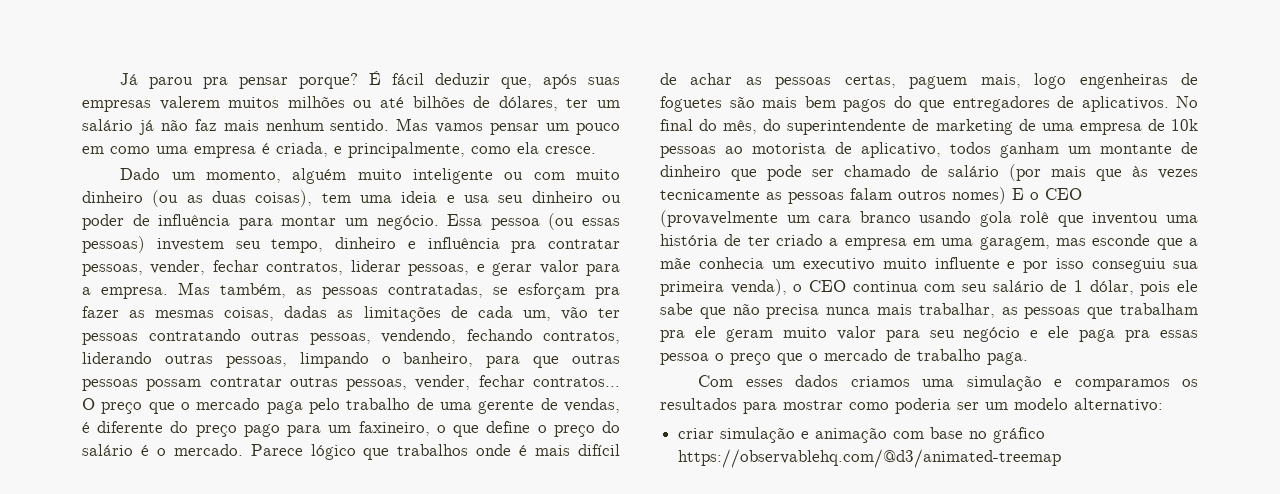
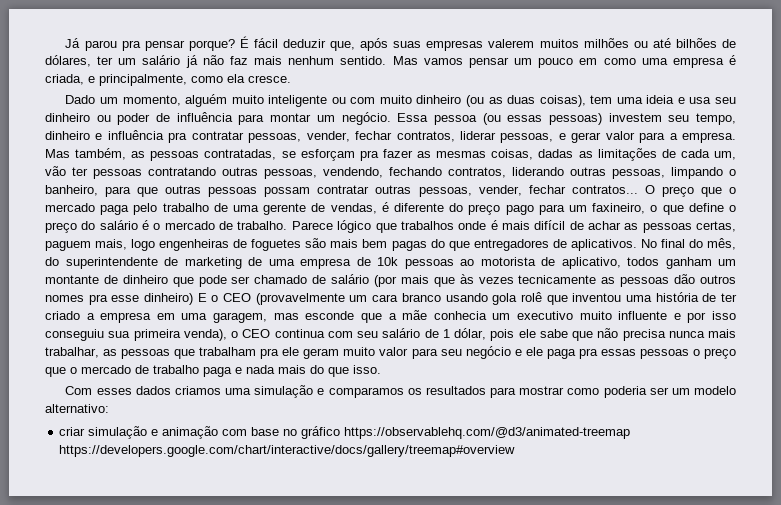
- O preço que o mercado paga pelo trabalho de uma gerente de vendas, é diferente do preço pago para um faxineiro, o que define o preço do salário é o mercado.
+ O preço que o mercado paga pelo trabalho de uma gerente de vendas, é diferente do preço pago para um faxineiro, o que define o preço do salário é o mercado de trabalho.
- Parece lógico que trabalhos onde é mais difícil de achar as pessoas certas, paguem mais, logo engenheiras de foguetes são mais bem pagos do que entregadores de aplicativos.
+ Parece lógico que trabalhos onde é mais difícil de achar as pessoas certas, paguem mais, logo engenheiras de foguetes são mais bem pagas do que entregadores de aplicativos.
- No final do mês, do superintendente de marketing de uma empresa de 10k pessoas ao motorista de aplicativo, todos ganham um montante de dinheiro que pode ser chamado de salário (por mais que às vezes tecnicamente as pessoas falam outros nomes) E o CEO (provavelmente um cara branco usando gola rolê que inventou uma história de ter criado a empresa em uma garagem, mas esconde que a mãe conhecia um executivo muito influente e por isso conseguiu sua primeira venda), o CEO continua com seu salário de 1 dólar, pois ele sabe que não precisa nunca mais trabalhar, as pessoas que trabalham pra ele geram muito valor para seu negócio e ele paga pra essas pessoa o preço que o mercado de trabalho paga.
+ No final do mês, do superintendente de marketing de uma empresa de 10k pessoas ao motorista de aplicativo, todos ganham um montante de dinheiro que pode ser chamado de salário (por mais que às vezes tecnicamente as pessoas dão outros nomes pra esse dinheiro) E o CEO (provavelmente um cara branco usando gola rolê que inventou uma história de ter criado a empresa em uma garagem, mas esconde que a mãe conhecia um executivo muito influente e por isso conseguiu sua primeira venda), o CEO continua com seu salário de 1 dólar, pois ele sabe que não precisa nunca mais trabalhar, as pessoas que trabalham pra ele geram muito valor para seu negócio e ele paga pra essas pessoas o preço que o mercado de trabalho paga e nada mais do que isso.
- criar simulação e animação com base no gráfico https://observablehq.com/@d3/animated-treemap
+ criar simulação e animação com base no gráfico https://observablehq.com/@d3/animated-treemap https://developers.google.com/chart/interactive/docs/gallery/treemap#overview

